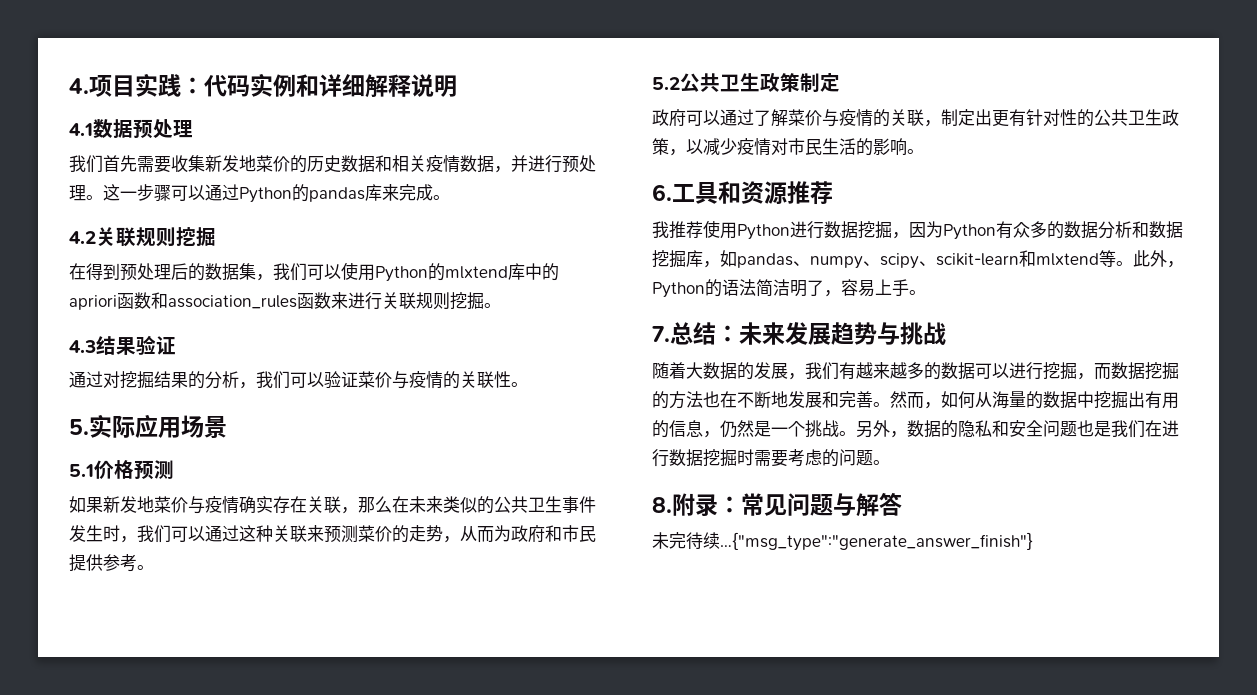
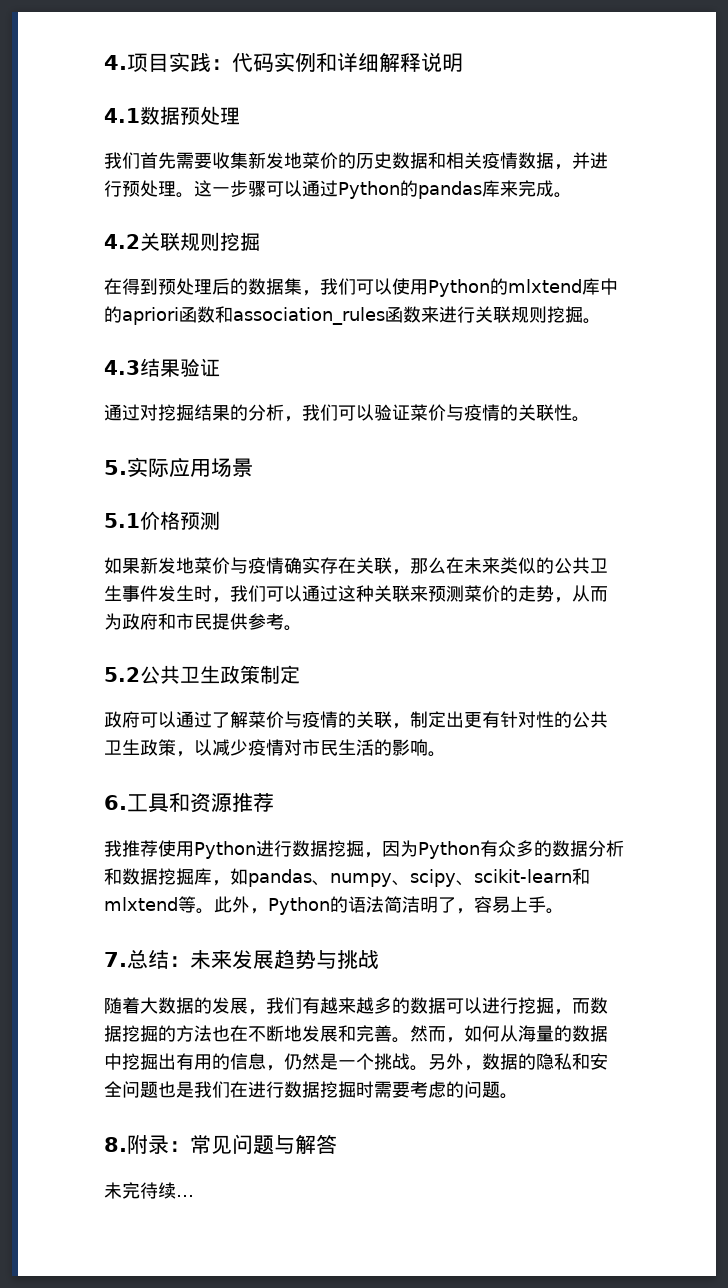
- 未完待续…{"msg_type":"generate_answer_finish"}
+ 未完待续…

